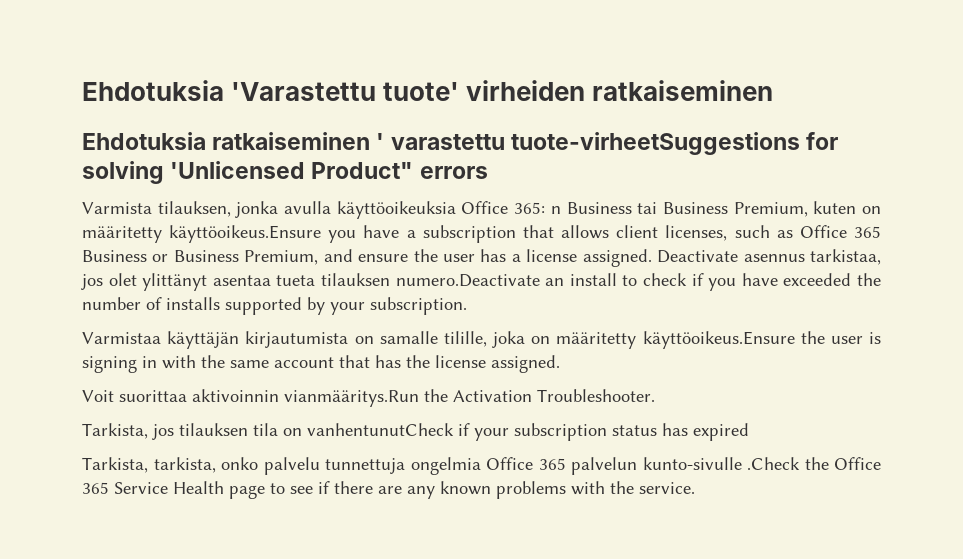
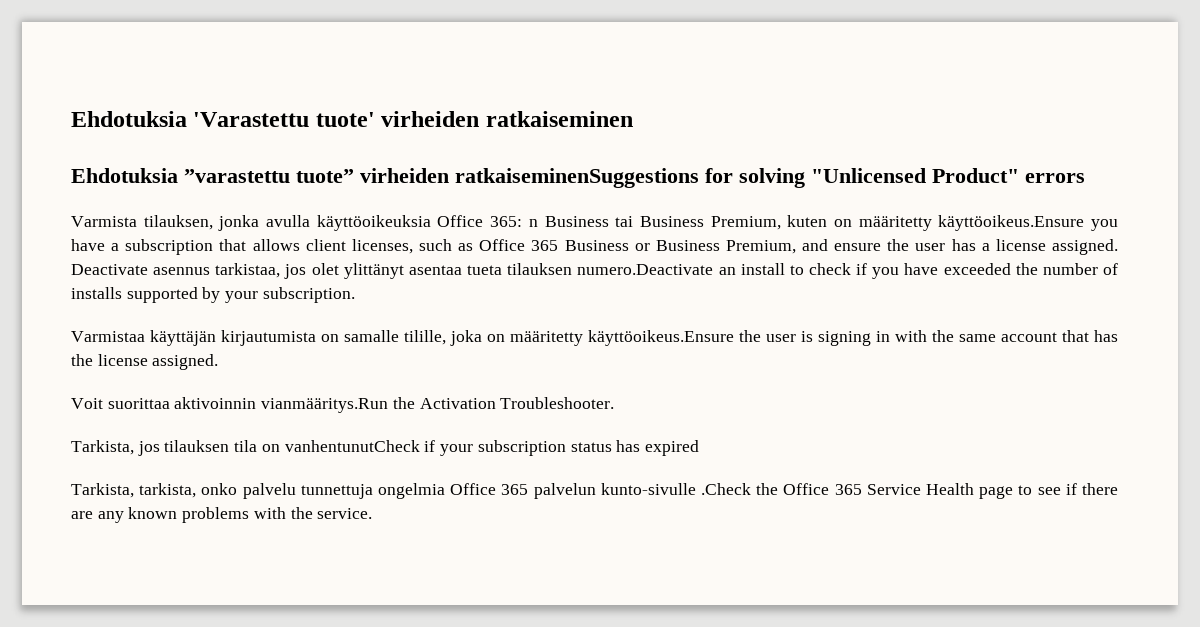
- Ehdotuksia ratkaiseminen ' varastettu tuote-virheetSuggestions for solving 'Unlicensed Product" errors
+ Ehdotuksia ”varastettu tuote” virheiden ratkaiseminenSuggestions for solving "Unlicensed Product" errors

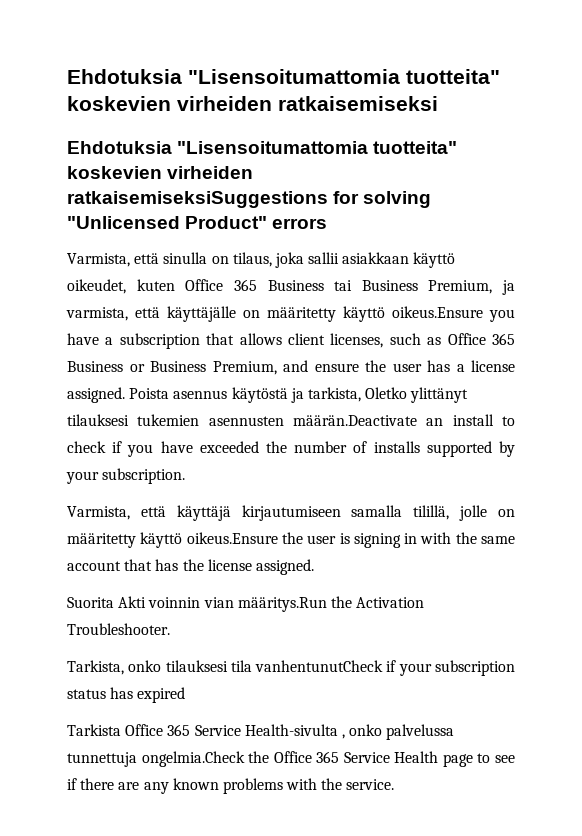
- Ehdotuksia 'Varastettu tuote' virheiden ratkaiseminen
- Ehdotuksia ”varastettu tuote” virheiden ratkaiseminenSuggestions for solving "Unlicensed Product" errors
+ Ehdotuksia "Lisensoitumattomia tuotteita" koskevien virheiden ratkaisemiseksi
+ Ehdotuksia "Lisensoitumattomia tuotteita" koskevien virheiden ratkaisemiseksiSuggestions for solving "Unlicensed Product" errors
- Varmista tilauksen, jonka avulla käyttöoikeuksia Office 365: n Business tai Business Premium, kuten on määritetty käyttöoikeus.Ensure you have a subscription that allows client licenses, such as Office 365 Business or Business Premium, and ensure the user has a license assigned.
+ Varmista, että sinulla on tilaus, joka sallii asiakkaan käyttö oikeudet, kuten Office 365 Business tai Business Premium, ja varmista, että käyttäjälle on määritetty käyttö oikeus.Ensure you have a subscription that allows client licenses, such as Office 365 Business or Business Premium, and ensure the user has a license assigned.
- Deactivate asennus tarkistaa, jos olet ylittänyt asentaa tueta tilauksen numero.Deactivate an install to check if you have exceeded the number of installs supported by your subscription.
+ Poista asennus käytöstä ja tarkista, Oletko ylittänyt tilauksesi tukemien asennusten määrän.Deactivate an install to check if you have exceeded the number of installs supported by your subscription.
- Varmistaa käyttäjän kirjautumista on samalle tilille, joka on määritetty käyttöoikeus.Ensure the user is signing in with the same account that has the license assigned.
+ Varmista, että käyttäjä kirjautumiseen samalla tilillä, jolle on määritetty käyttö oikeus.Ensure the user is signing in with the same account that has the license assigned.
- Voit suorittaa aktivoinnin vianmääritys.Run the Activation Troubleshooter.
+ Suorita Akti voinnin vian määritys.Run the Activation Troubleshooter.
- Tarkista, jos tilauksen tila on vanhentunutCheck if your subscription status has expired
+ Tarkista, onko tilauksesi tila vanhentunutCheck if your subscription status has expired
- Tarkista, tarkista, onko palvelu tunnettuja ongelmia Office 365 palvelun kunto-sivulle .Check the Office 365 Service Health page to see if there are any known problems with the service.
+ Tarkista Office 365 Service Health-sivulta , onko palvelussa tunnettuja ongelmia.Check the Office 365 Service Health page to see if there are any known problems with the service.

